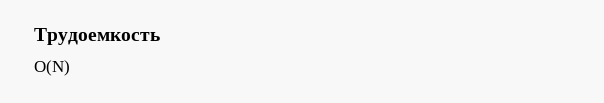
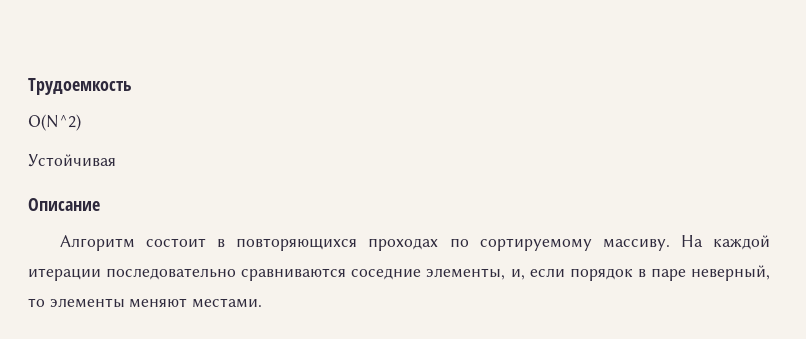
- O(N)
+ O(N^2)
+ Устойчивая
+ Описание
+ Алгоритм состоит в повторяющихся проходах по сортируемому массиву. На каждой итерации последовательно сравниваются соседние элементы, и, если порядок в паре неверный, то элементы меняют местами.

